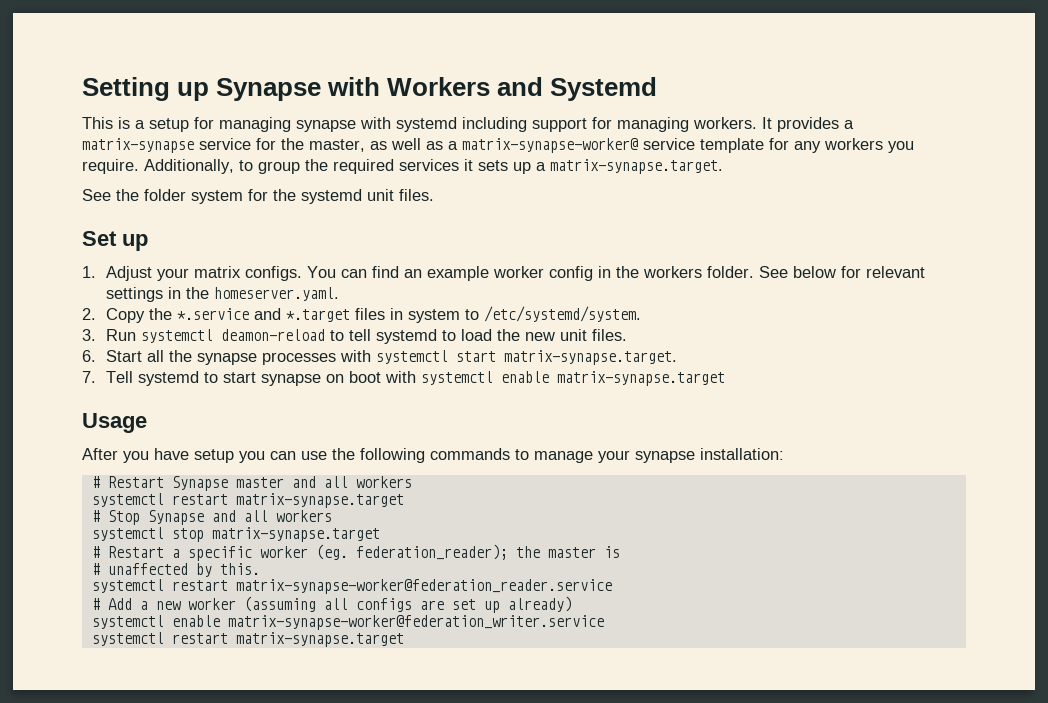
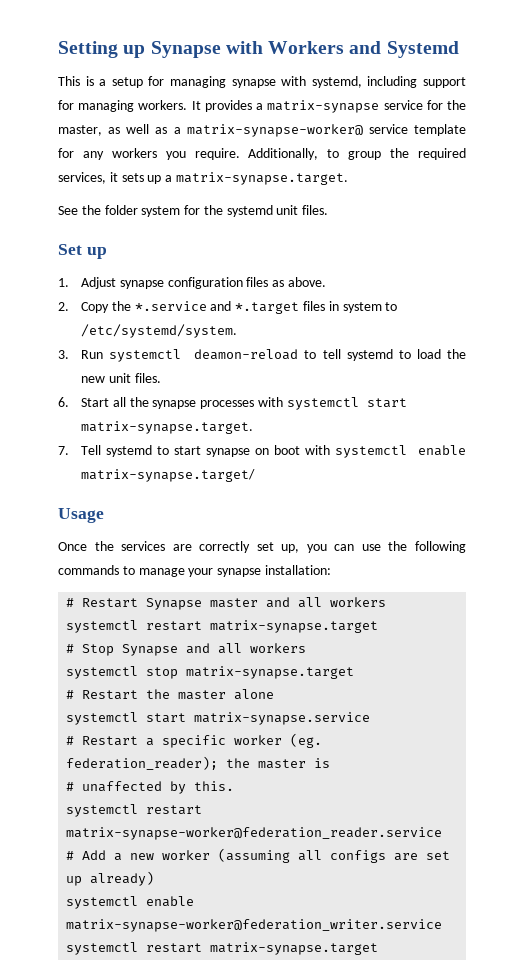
- This is a setup for managing synapse with systemd including support for managing workers.
+ This is a setup for managing synapse with systemd, including support for managing workers.
- Additionally, to group the required services it sets up a matrix-synapse.target.
+ Additionally, to group the required services, it sets up a matrix-synapse.target.
- 1. Adjust your matrix configs. You can find an example worker config in the workers folder. See below for relevant settings in the homeserver.yaml.
+ 1. Adjust synapse configuration files as above.
- 7. Tell systemd to start synapse on boot with systemctl enable matrix-synapse.target
+ 7. Tell systemd to start synapse on boot with systemctl enable matrix-synapse.target/
- After you have setup you can use the following commands to manage your synapse installation:
+ Once the services are correctly set up, you can use the following commands to manage your synapse installation:
+ # Restart the master alone
+ systemctl start matrix-synapse.service

